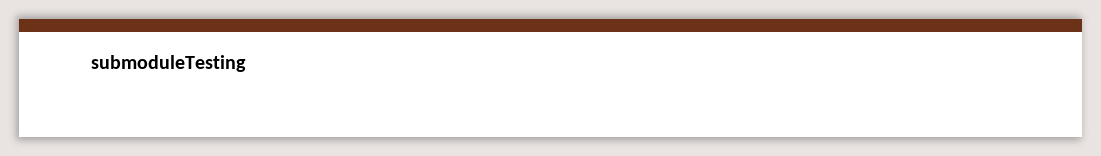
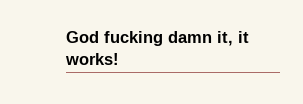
- submoduleTesting
+ God fucking damn it, it works!

